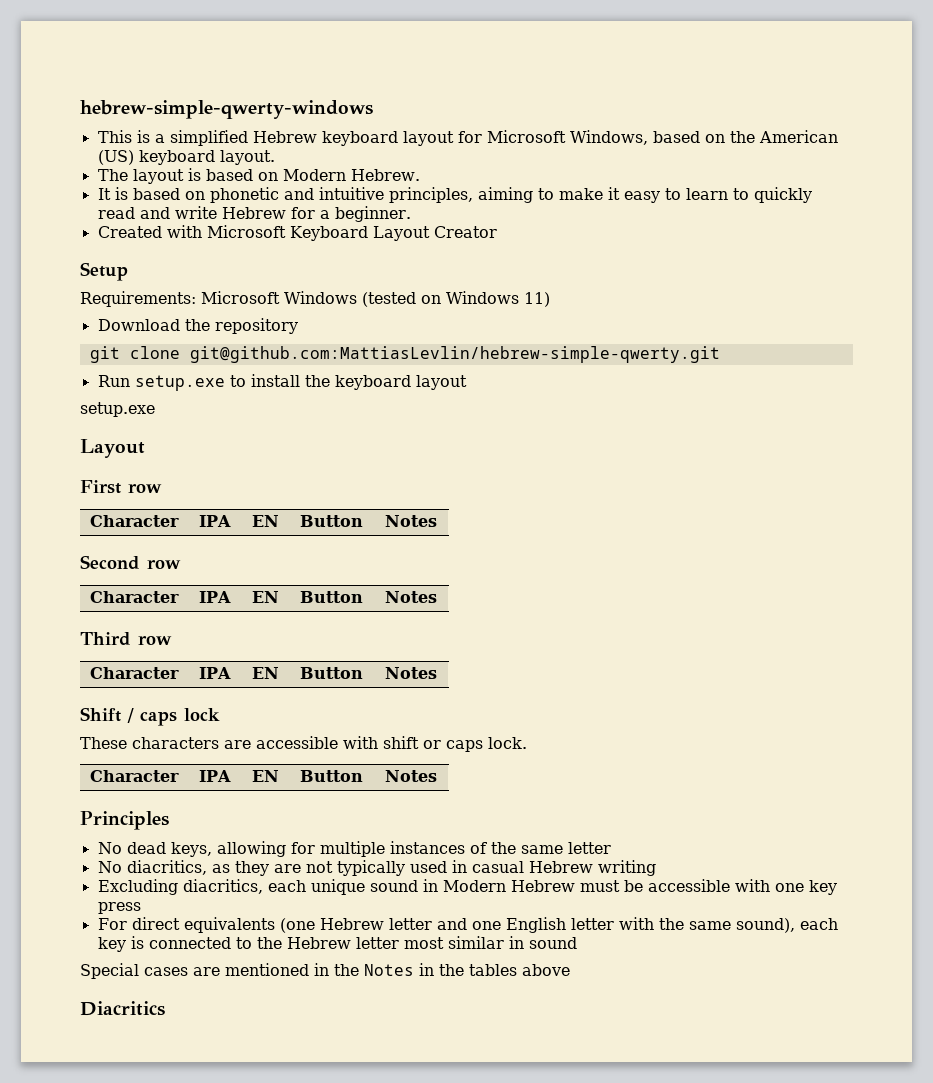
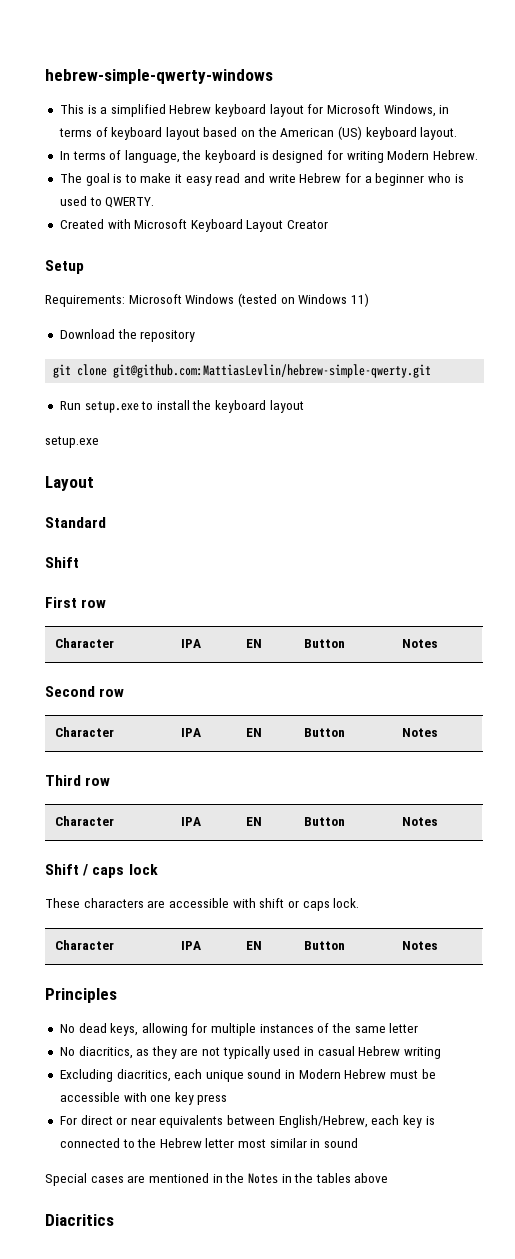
- This is a simplified Hebrew keyboard layout for Microsoft Windows, based on the American (US) keyboard layout.
+ This is a simplified Hebrew keyboard layout for Microsoft Windows, in terms of keyboard layout based on the American (US) keyboard layout.
- The layout is based on Modern Hebrew.
- It is based on phonetic and intuitive principles, aiming to make it easy to learn to quickly read and write Hebrew for a beginner.
+ In terms of language, the keyboard is designed for writing Modern Hebrew.
+ The goal is to make it easy read and write Hebrew for a beginner who is used to QWERTY.
+ Standard
+ Shift
- For direct equivalents (one Hebrew letter and one English letter with the same sound), each key is connected to the Hebrew letter most similar in sound
+ For direct or near equivalents between English/Hebrew, each key is connected to the Hebrew letter most similar in sound

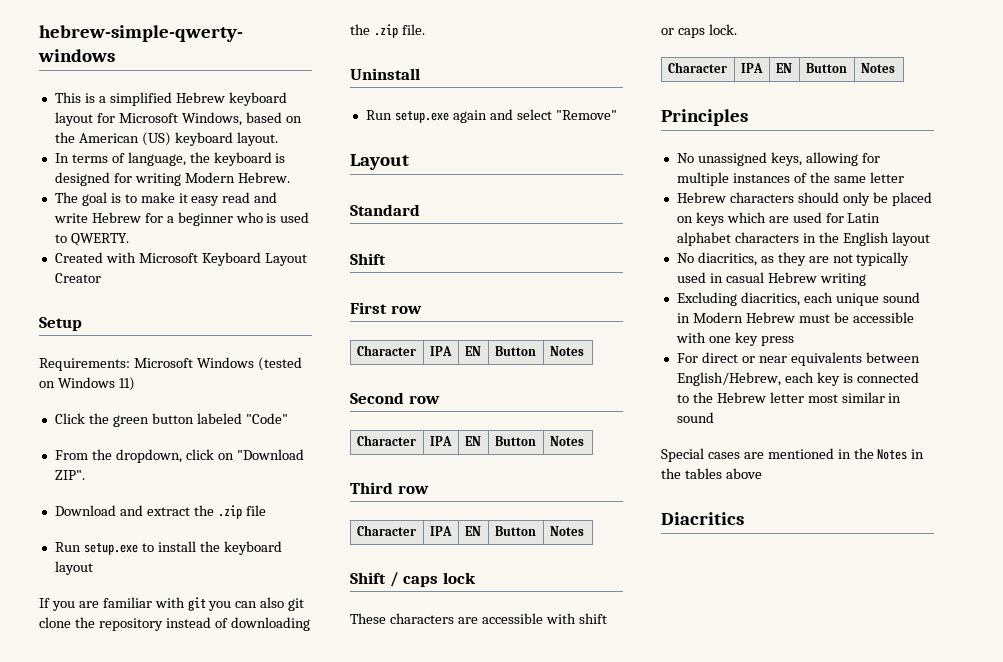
- This is a simplified Hebrew keyboard layout for Microsoft Windows, in terms of keyboard layout based on the American (US) keyboard layout.
+ This is a simplified Hebrew keyboard layout for Microsoft Windows, based on the American (US) keyboard layout.
- Download the repository
- git clone git@github.com:MattiasLevlin/hebrew-simple-qwerty.git
+ Click the green button labeled "Code"
+ From the dropdown, click on "Download ZIP".
+ Download and extract the .zip file
  Run setup.exe to install the keyboard layout
- setup.exe
+ If you are familiar with git you can also git clone the repository instead of downloading the .zip file.
+ Uninstall
+ Run setup.exe again and select "Remove"
- No dead keys, allowing for multiple instances of the same letter
+ No unassigned keys, allowing for multiple instances of the same letter
+ Hebrew characters should only be placed on keys which are used for Latin alphabet characters in the English layout

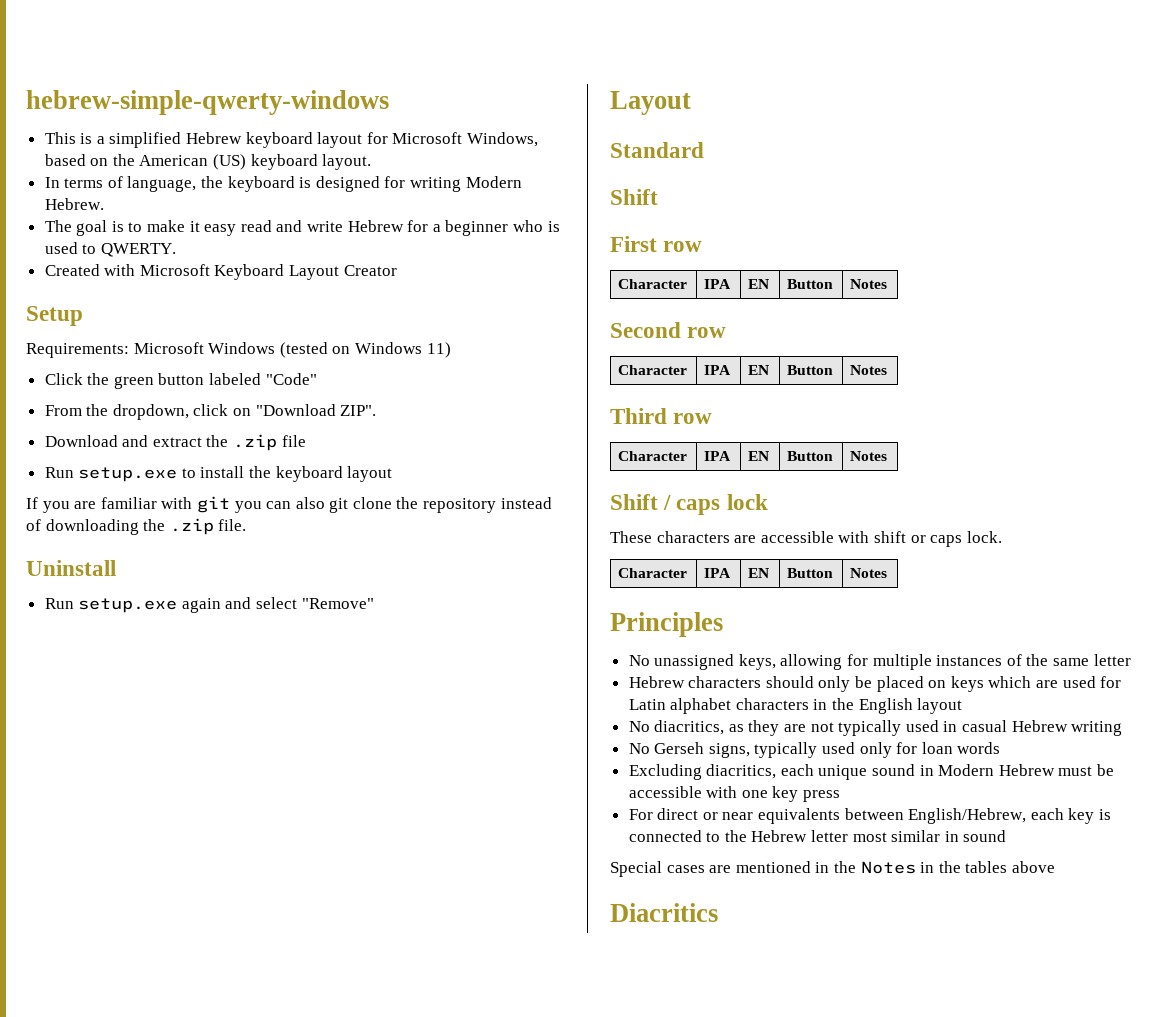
+ No Gerseh signs, typically used only for loan words

